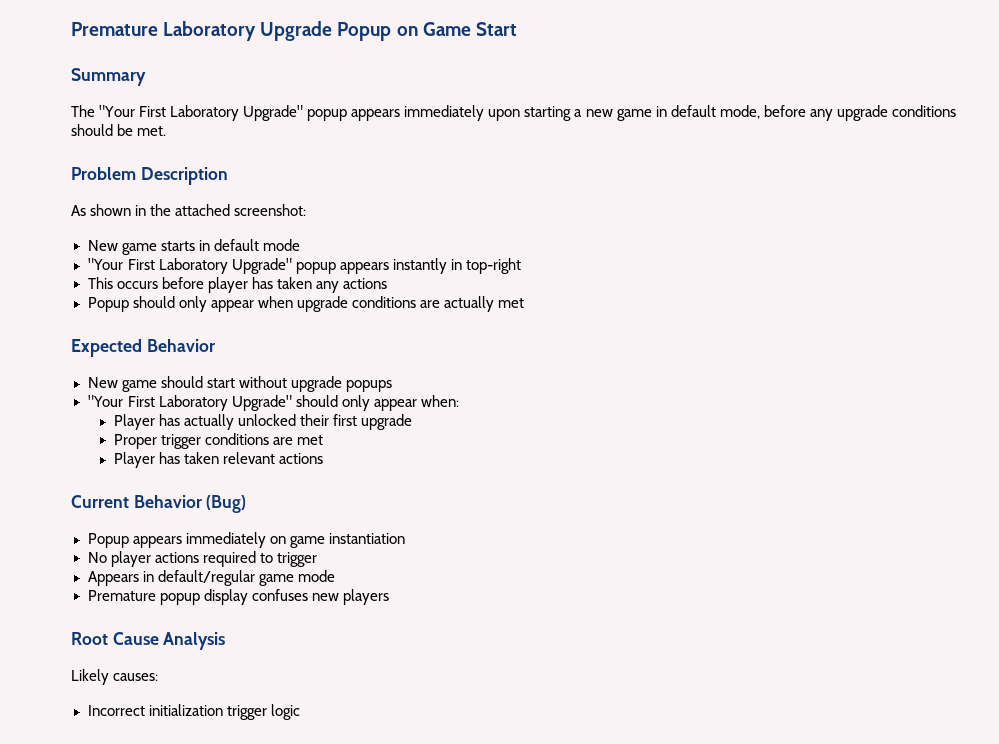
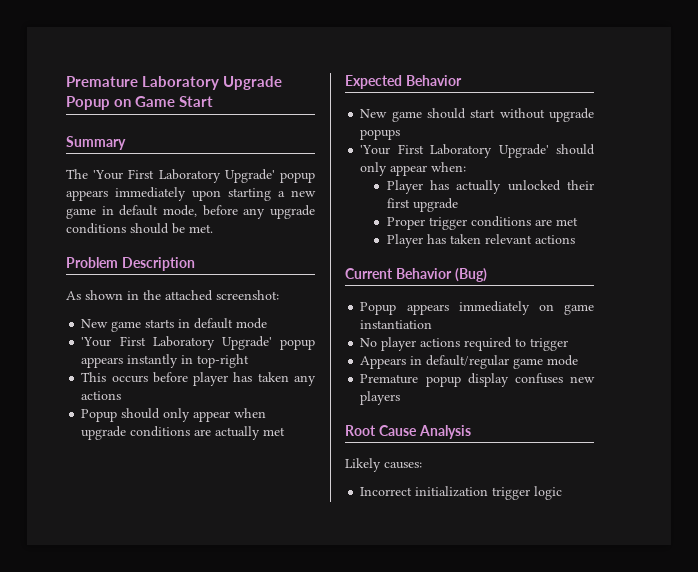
- The "Your First Laboratory Upgrade" popup appears immediately upon starting a new game in default mode, before any upgrade conditions should be met.
+ The 'Your First Laboratory Upgrade' popup appears immediately upon starting a new game in default mode, before any upgrade conditions should be met.
- "Your First Laboratory Upgrade" popup appears instantly in top-right
+ 'Your First Laboratory Upgrade' popup appears instantly in top-right
- "Your First Laboratory Upgrade" should only appear when:
+ 'Your First Laboratory Upgrade' should only appear when:

